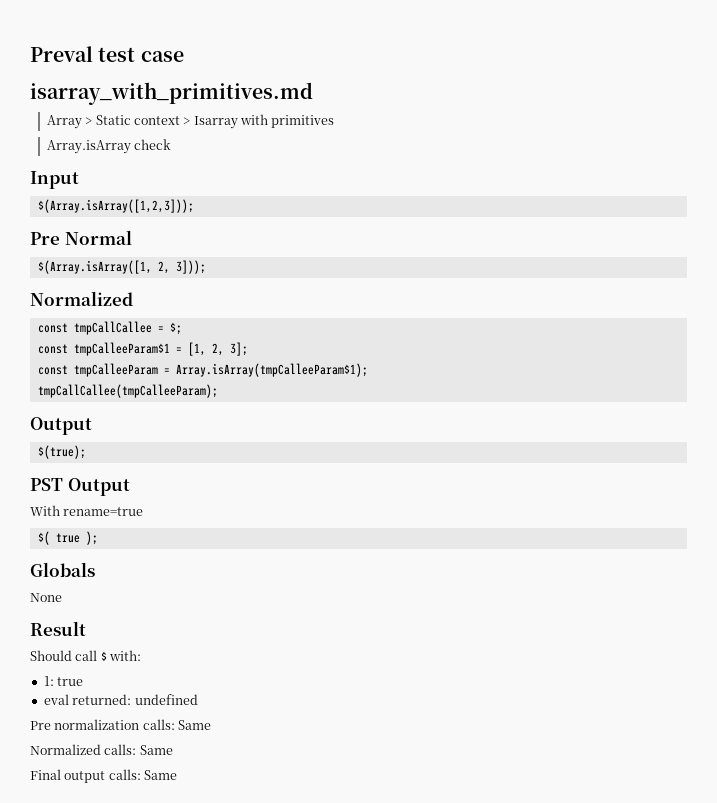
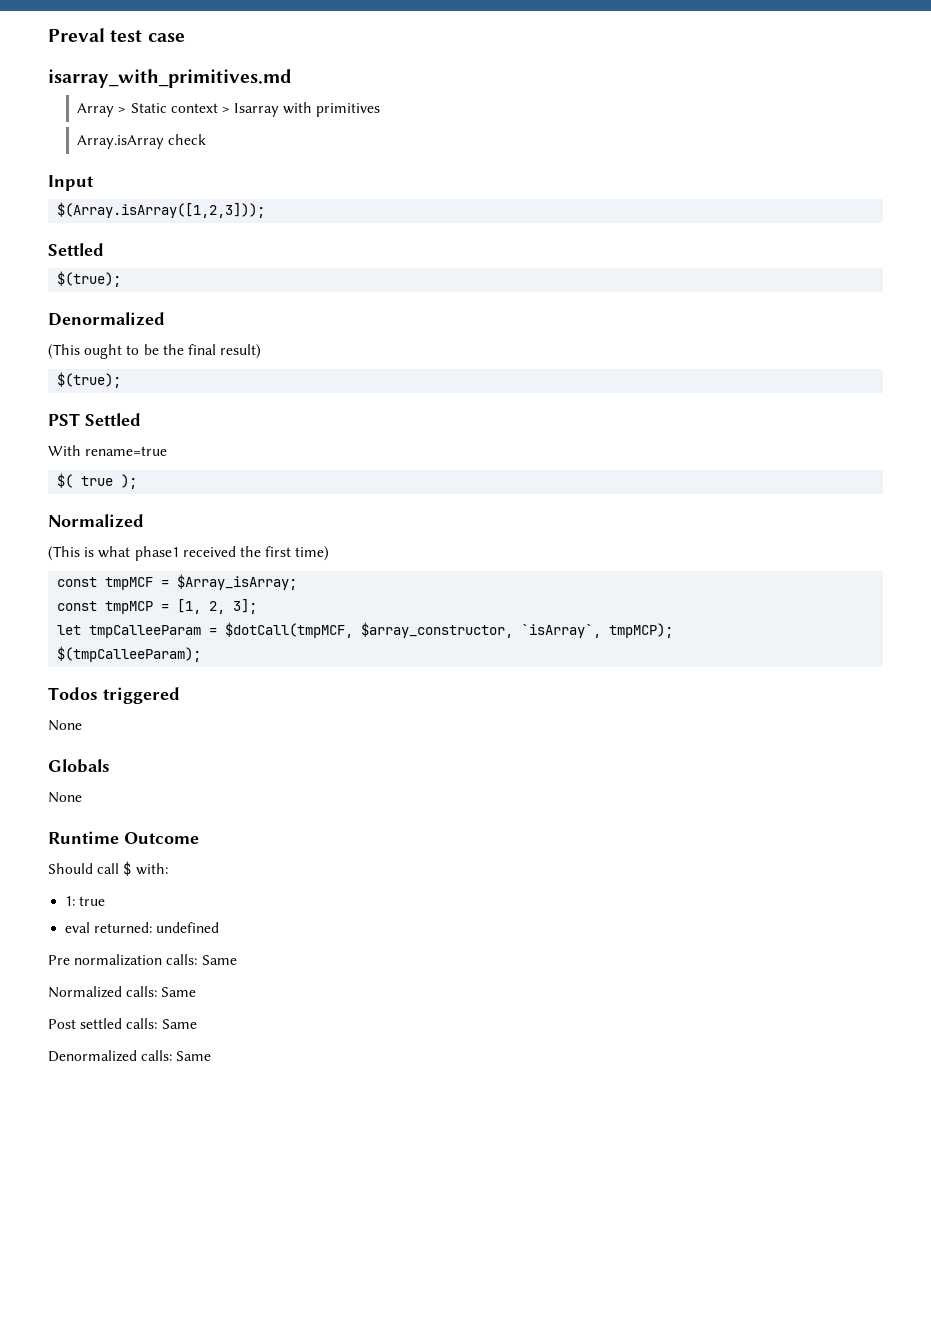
  $(Array.isArray([1,2,3]));
- Pre Normal
- $(Array.isArray([1, 2, 3]));
- Normalized
- const tmpCallCallee = $;
- const tmpCalleeParam$1 = [1, 2, 3];
- const tmpCalleeParam = Array.isArray(tmpCalleeParam$1);
- tmpCallCallee(tmpCalleeParam);
- Output
+ Settled
+ $(true);
+ Denormalized
+ (This ought to be the final result)
- PST Output
+ PST Settled
  $( true );
+ Normalized
+ (This is what phase1 received the first time)
+ const tmpMCF = $Array_isArray;
+ const tmpMCP = [1, 2, 3];
+ let tmpCalleeParam = $dotCall(tmpMCF, $array_constructor, `isArray`, tmpMCP);
+ $(tmpCalleeParam);
+ Todos triggered
+ None
- Result
+ Runtime Outcome
- Final output calls: Same
+ Post settled calls: Same
+ Denormalized calls: Same

